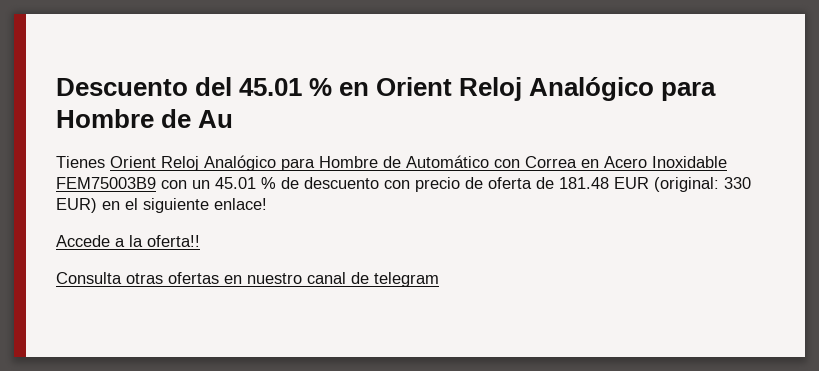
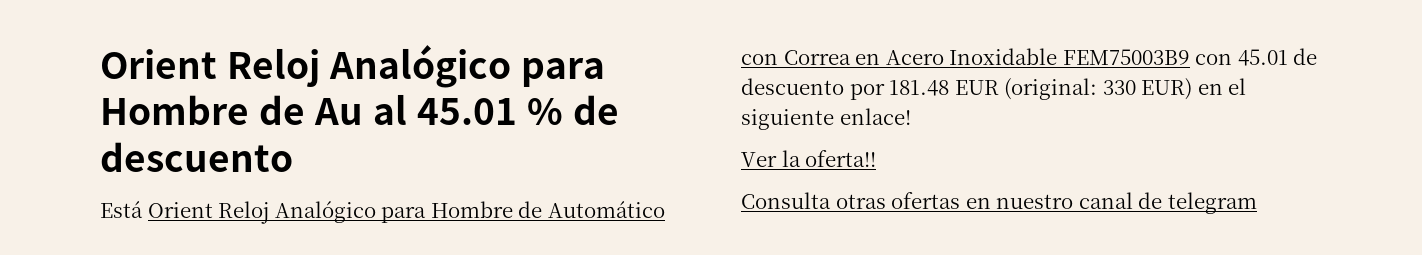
- Descuento del 45.01 % en Orient Reloj Analógico para Hombre de Au
- Tienes Orient Reloj Analógico para Hombre de Automático con Correa en Acero Inoxidable FEM75003B9 con un 45.01 % de descuento con precio de oferta de 181.48 EUR (original: 330 EUR) en el siguiente enlace!
+ Orient Reloj Analógico para Hombre de Au al 45.01 % de descuento
+ Está Orient Reloj Analógico para Hombre de Automático con Correa en Acero Inoxidable FEM75003B9 con 45.01 de descuento por 181.48 EUR (original: 330 EUR) en el siguiente enlace!
- Accede a la oferta!!
+ Ver la oferta!!

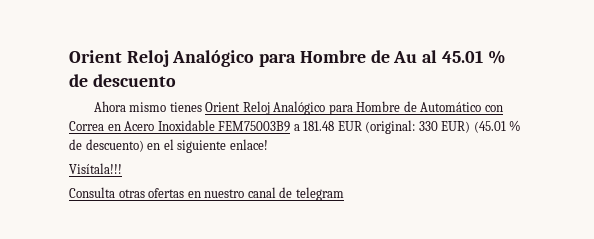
- Está Orient Reloj Analógico para Hombre de Automático con Correa en Acero Inoxidable FEM75003B9 con 45.01 de descuento por 181.48 EUR (original: 330 EUR) en el siguiente enlace!
+ Ahora mismo tienes Orient Reloj Analógico para Hombre de Automático con Correa en Acero Inoxidable FEM75003B9 a 181.48 EUR (original: 330 EUR) (45.01 % de descuento) en el siguiente enlace!
- Ver la oferta!!
+ Visítala!!!

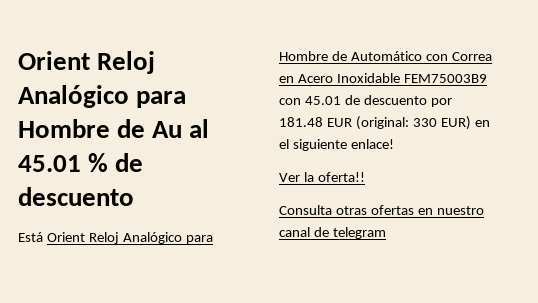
- Ahora mismo tienes Orient Reloj Analógico para Hombre de Automático con Correa en Acero Inoxidable FEM75003B9 a 181.48 EUR (original: 330 EUR) (45.01 % de descuento) en el siguiente enlace!
+ Está Orient Reloj Analógico para Hombre de Automático con Correa en Acero Inoxidable FEM75003B9 con 45.01 de descuento por 181.48 EUR (original: 330 EUR) en el siguiente enlace!
- Visítala!!!
+ Ver la oferta!!

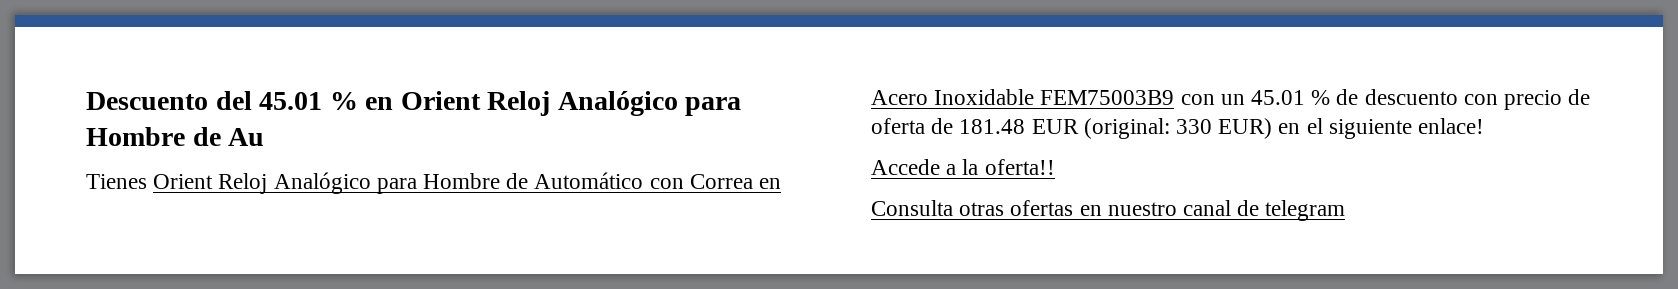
- Orient Reloj Analógico para Hombre de Au al 45.01 % de descuento
- Está Orient Reloj Analógico para Hombre de Automático con Correa en Acero Inoxidable FEM75003B9 con 45.01 de descuento por 181.48 EUR (original: 330 EUR) en el siguiente enlace!
+ Descuento del 45.01 % en Orient Reloj Analógico para Hombre de Au
+ Tienes Orient Reloj Analógico para Hombre de Automático con Correa en Acero Inoxidable FEM75003B9 con un 45.01 % de descuento con precio de oferta de 181.48 EUR (original: 330 EUR) en el siguiente enlace!
- Ver la oferta!!
+ Accede a la oferta!!

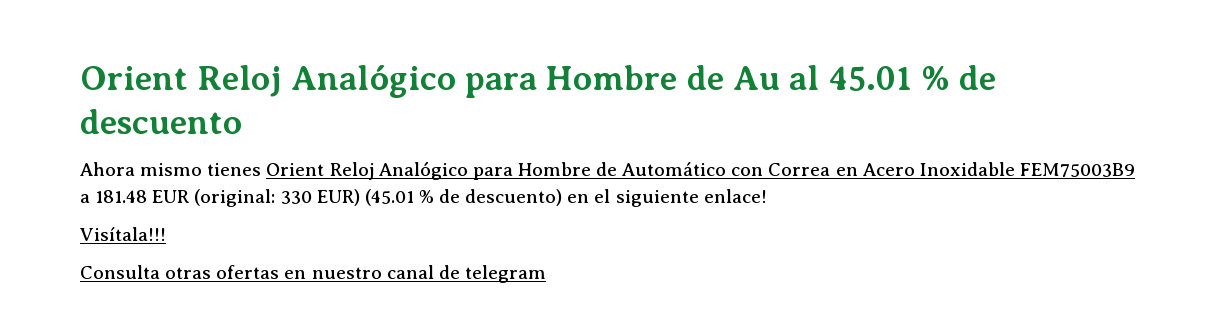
- Descuento del 45.01 % en Orient Reloj Analógico para Hombre de Au
- Tienes Orient Reloj Analógico para Hombre de Automático con Correa en Acero Inoxidable FEM75003B9 con un 45.01 % de descuento con precio de oferta de 181.48 EUR (original: 330 EUR) en el siguiente enlace!
+ Orient Reloj Analógico para Hombre de Au al 45.01 % de descuento
+ Ahora mismo tienes Orient Reloj Analógico para Hombre de Automático con Correa en Acero Inoxidable FEM75003B9 a 181.48 EUR (original: 330 EUR) (45.01 % de descuento) en el siguiente enlace!
- Accede a la oferta!!
+ Visítala!!!

